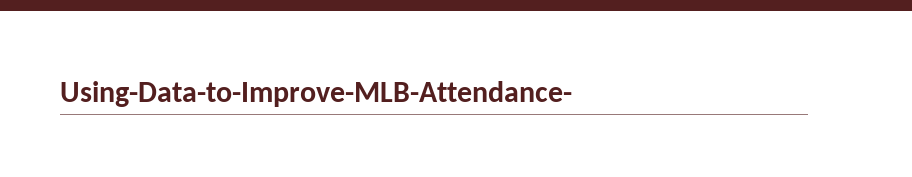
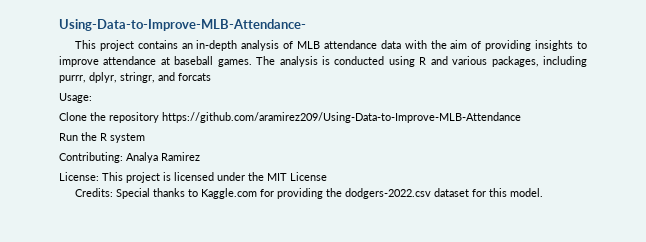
+ This project contains an in-depth analysis of MLB attendance data with the aim of providing insights to improve attendance at baseball games. The analysis is conducted using R and various packages, including purrr, dplyr, stringr, and forcats
+ Usage:
+ Clone the repository https://github.com/aramirez209/Using-Data-to-Improve-MLB-Attendance
+ Run the R system
+ Contributing: Analya Ramirez
+ License: This project is licensed under the MIT License
+ Credits: Special thanks to Kaggle.com for providing the dodgers-2022.csv dataset for this model.

